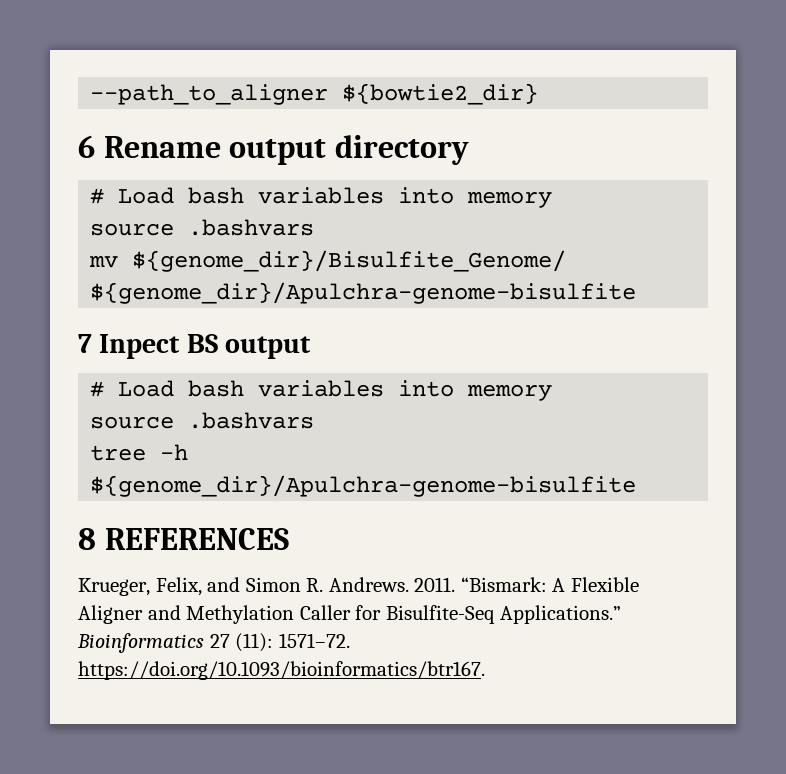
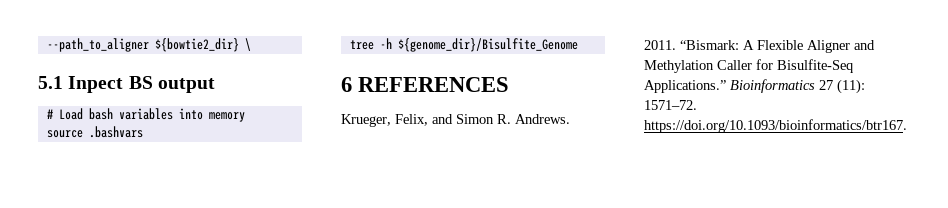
- --path_to_aligner ${bowtie2_dir}
- 6 Rename output directory
- # Load bash variables into memory
- source .bashvars
- mv ${genome_dir}/Bisulfite_Genome/ ${genome_dir}/Apulchra-genome-bisulfite
- 7 Inpect BS output
+ --path_to_aligner ${bowtie2_dir} \
+ 5.1 Inpect BS output
- tree -h ${genome_dir}/Apulchra-genome-bisulfite
- 8 REFERENCES
+ tree -h ${genome_dir}/Bisulfite_Genome
+ 6 REFERENCES

